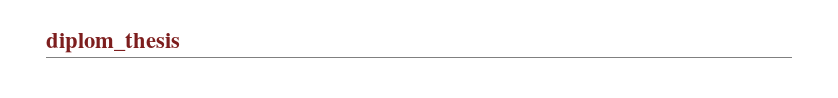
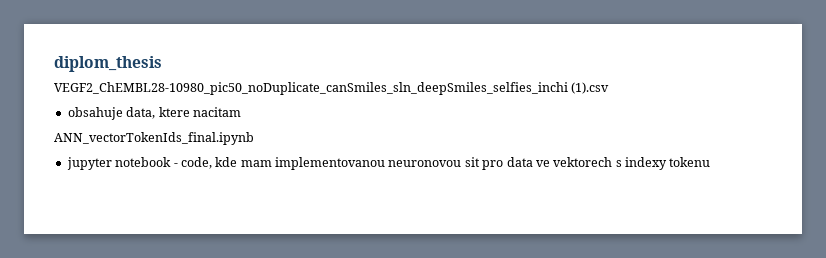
+ VEGF2_ChEMBL28-10980_pic50_noDuplicate_canSmiles_sln_deepSmiles_selfies_inchi (1).csv
+ obsahuje data, ktere nacitam
+ ANN_vectorTokenIds_final.ipynb
+ jupyter notebook - code, kde mam implementovanou neuronovou sit pro data ve vektorech s indexy tokenu

